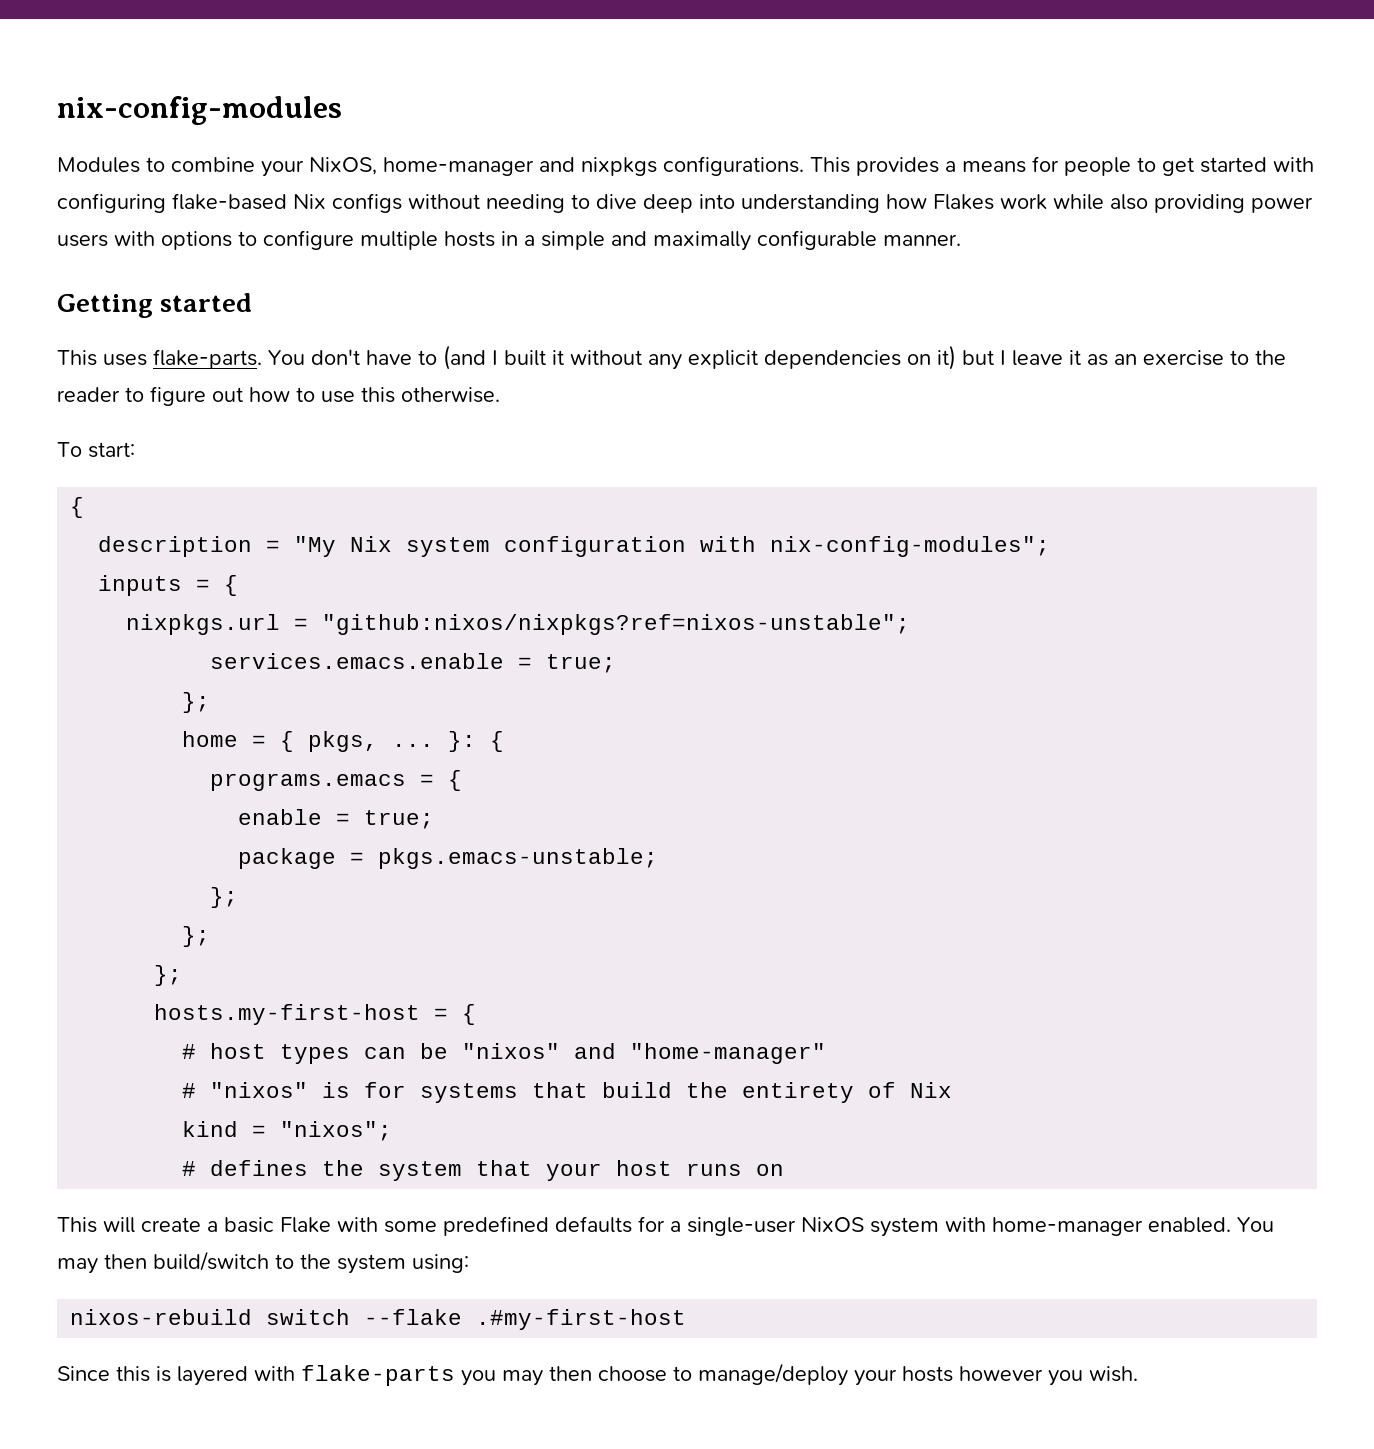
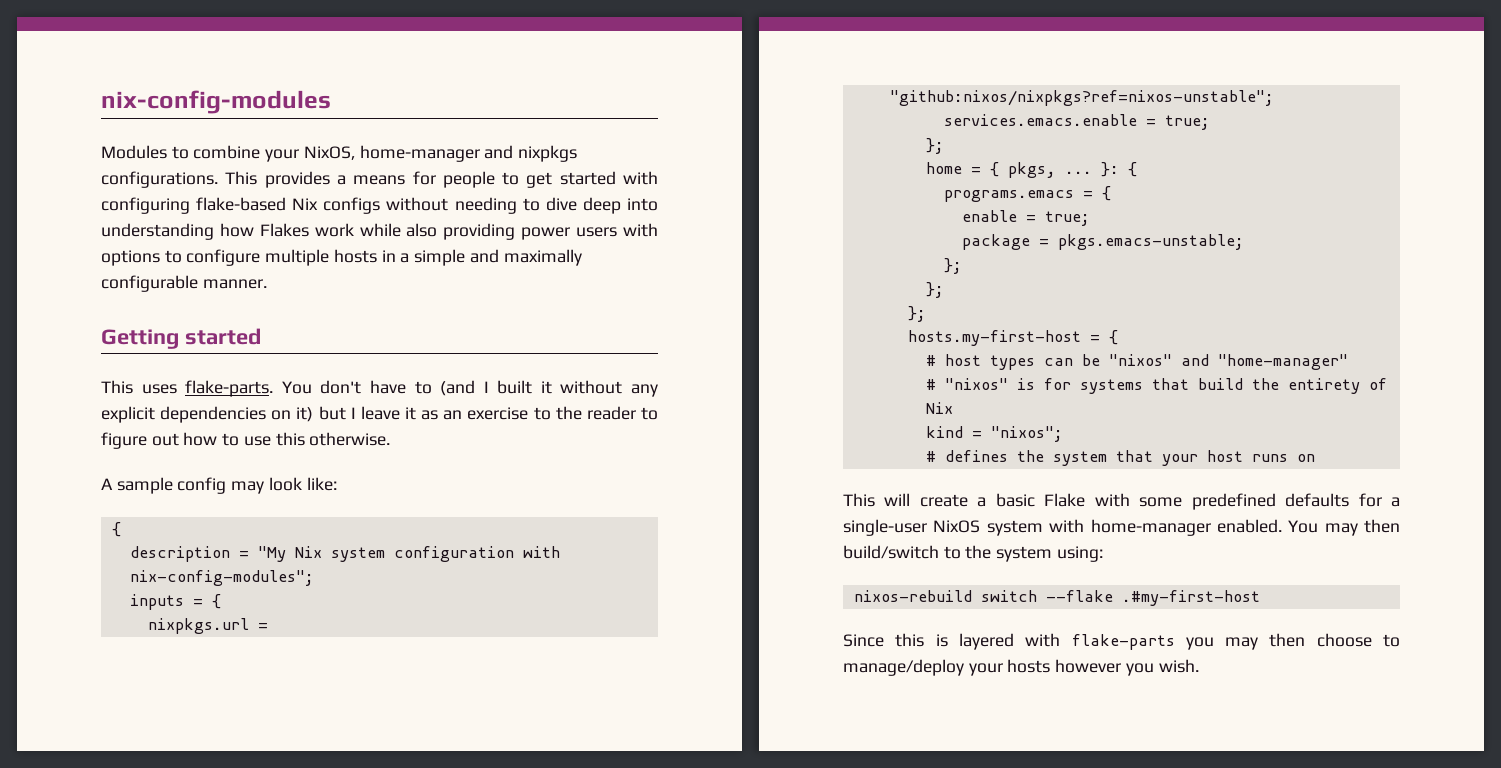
- To start:
+ A sample config may look like:

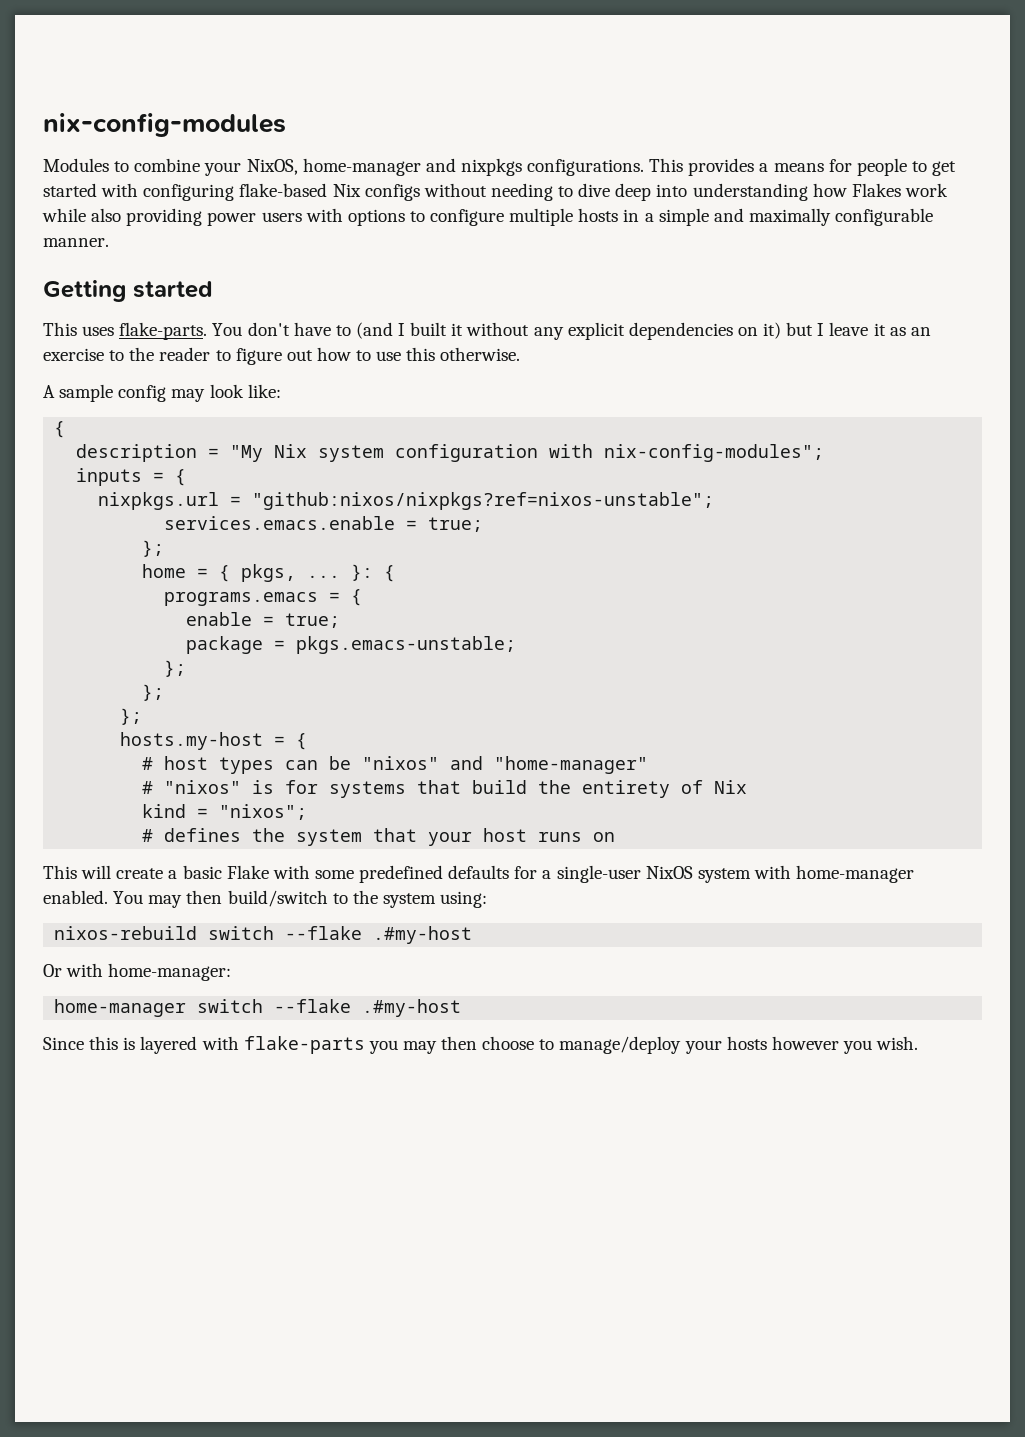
- hosts.my-first-host = {
+ hosts.my-host = {
- nixos-rebuild switch --flake .#my-first-host
+ nixos-rebuild switch --flake .#my-host
+ Or with home-manager:
+ home-manager switch --flake .#my-host

